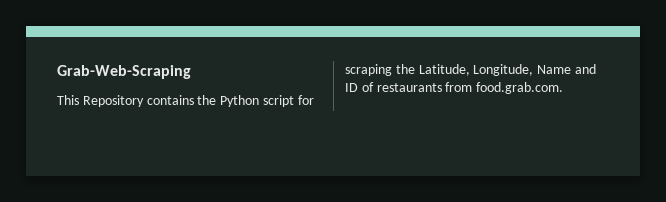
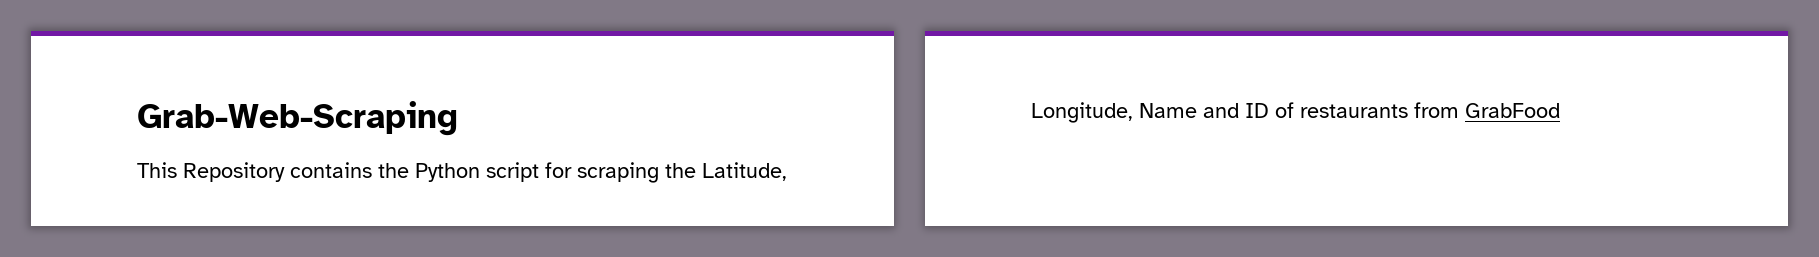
- This Repository contains the Python script for scraping the Latitude, Longitude, Name and ID of restaurants from food.grab.com.
+ This Repository contains the Python script for scraping the Latitude, Longitude, Name and ID of restaurants from GrabFood

